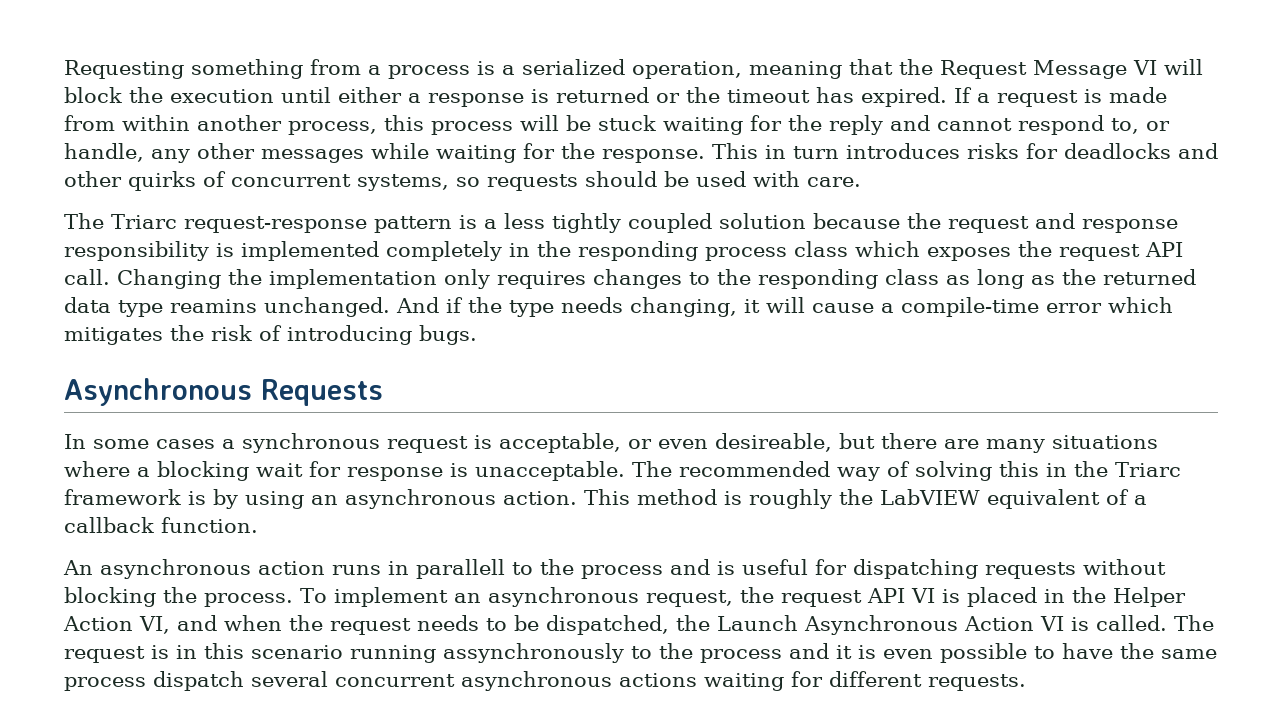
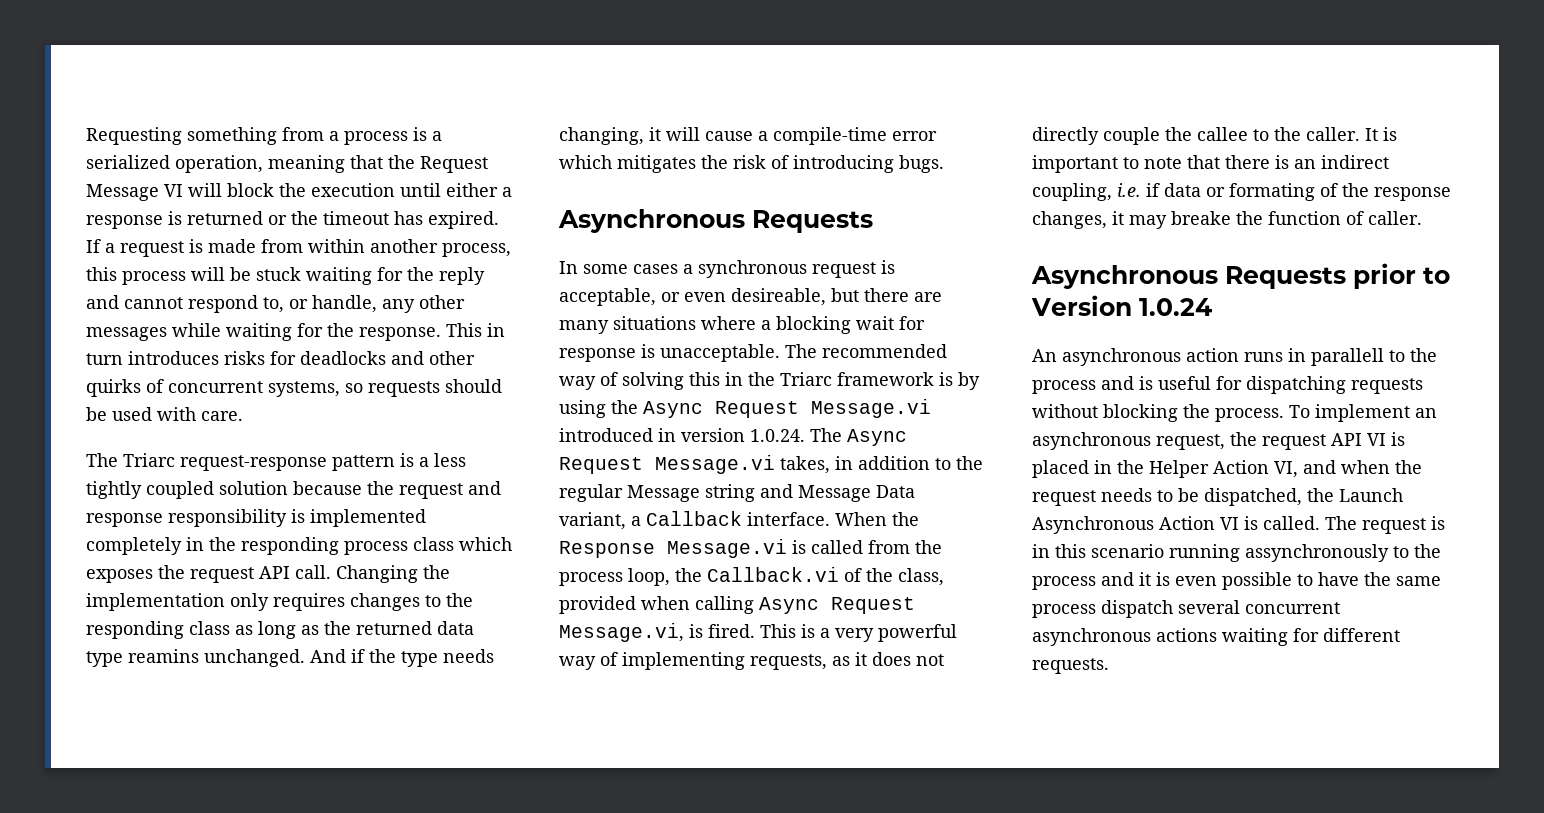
- The recommended way of solving this in the Triarc framework is by using an asynchronous action. This method is roughly the LabVIEW equivalent of a callback function.
+ The recommended way of solving this in the Triarc framework is by using the Async Request Message.vi introduced in version 1.0.24. The Async Request Message.vi takes, in addition to the regular Message string and Message Data variant, a Callback interface. When the Response Message.vi is called from the process loop, the Callback.vi of the class, provided when calling Async Request Message.vi, is fired. This is a very powerful way of implementing requests, as it does not directly couple the callee to the caller. It is important to note that there is an indirect coupling, i.e. if data or formating of the response changes, it may breake the function of caller.
+ Asynchronous Requests prior to Version 1.0.24

